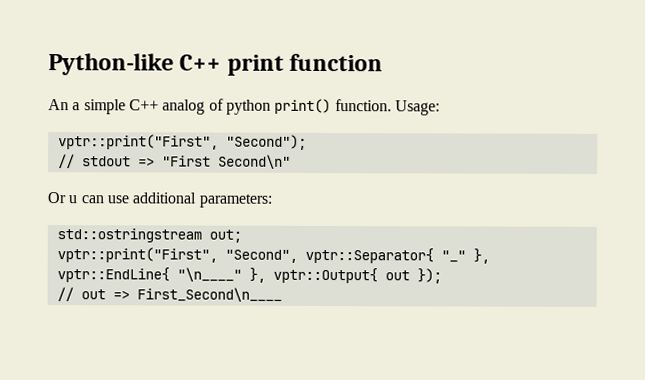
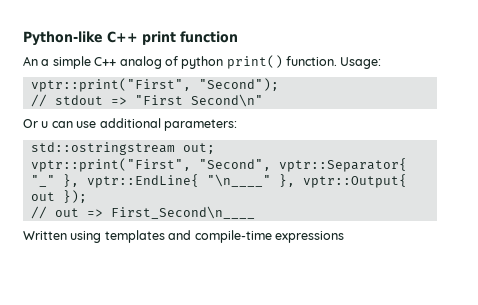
+ Written using templates and compile-time expressions

